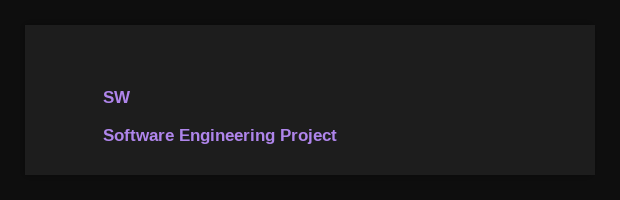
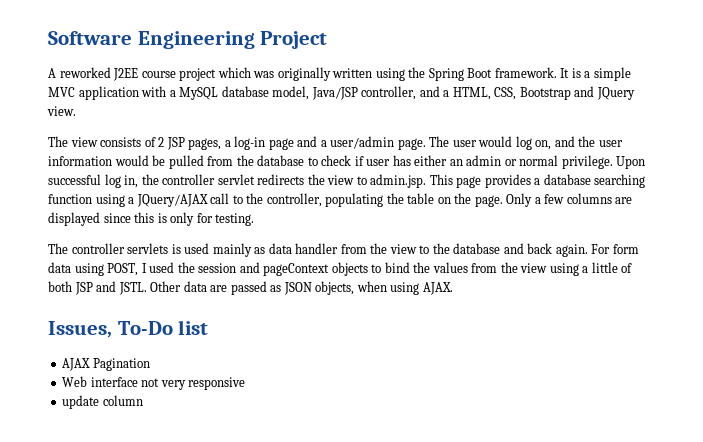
- SW
+ A reworked J2EE course project which was originally written using the Spring Boot framework. It is a simple MVC application with a MySQL database model, Java/JSP controller, and a HTML, CSS, Bootstrap and JQuery view.
+ The view consists of 2 JSP pages, a log-in page and a user/admin page. The user would log on, and the user information would be pulled from the database to check if user has either an admin or normal privilege. Upon successful log in, the controller servlet redirects the view to admin.jsp. This page provides a database searching function using a JQuery/AJAX call to the controller, populating the table on the page. Only a few columns are displayed since this is only for testing.
+ The controller servlets is used mainly as data handler from the view to the database and back again. For form data using POST, I used the session and pageContext objects to bind the values from the view using a little of both JSP and JSTL. Other data are passed as JSON objects, when using AJAX.
+ Issues, To-Do list
+ AJAX Pagination
+ Web interface not very responsive
+ update column

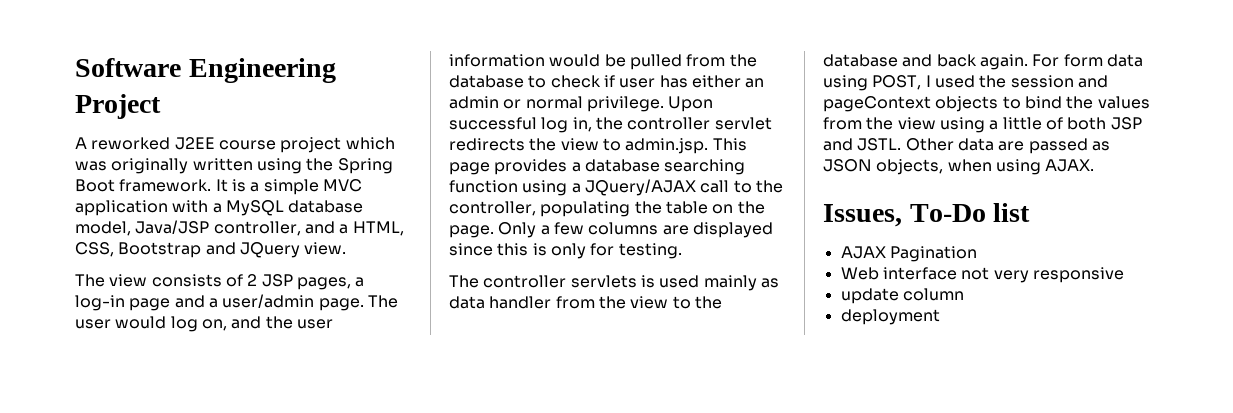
+ deployment

